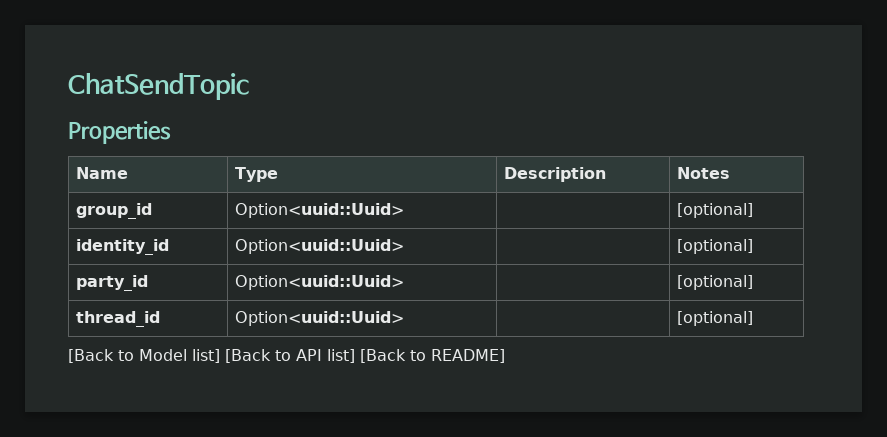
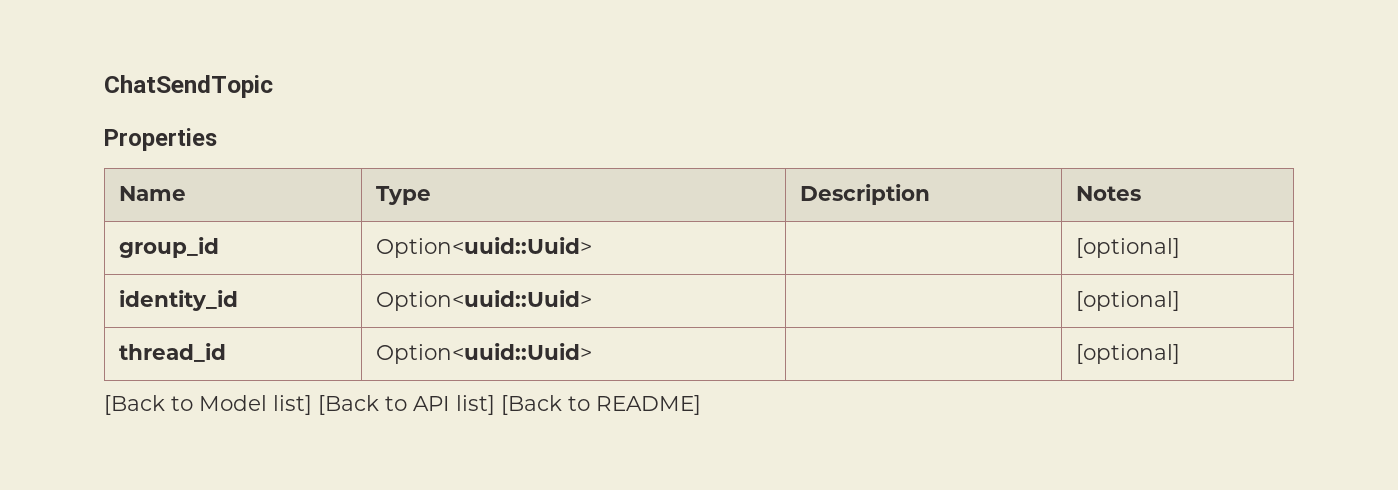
- party_id | Option<uuid::Uuid> | | [optional]

